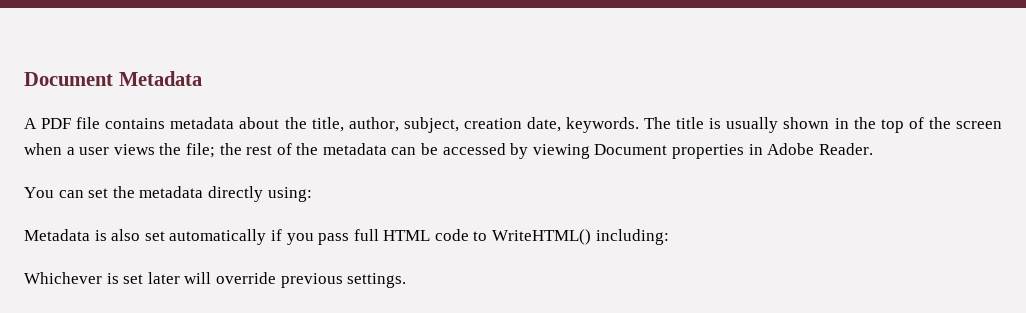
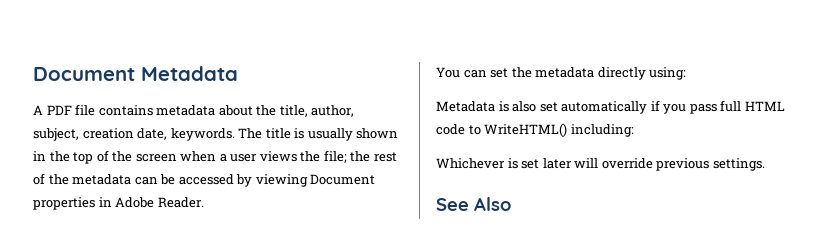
+ See Also

